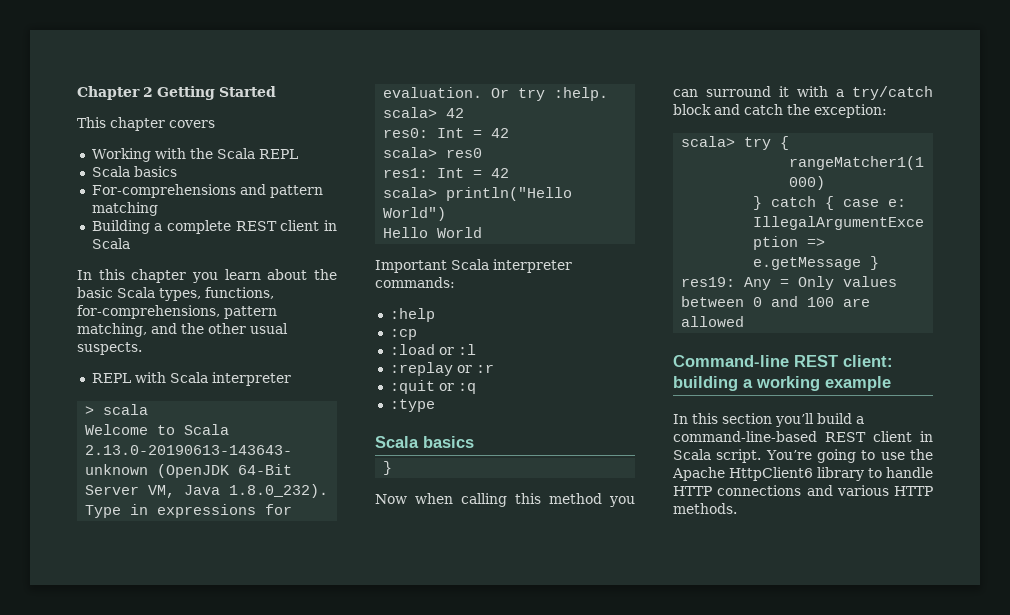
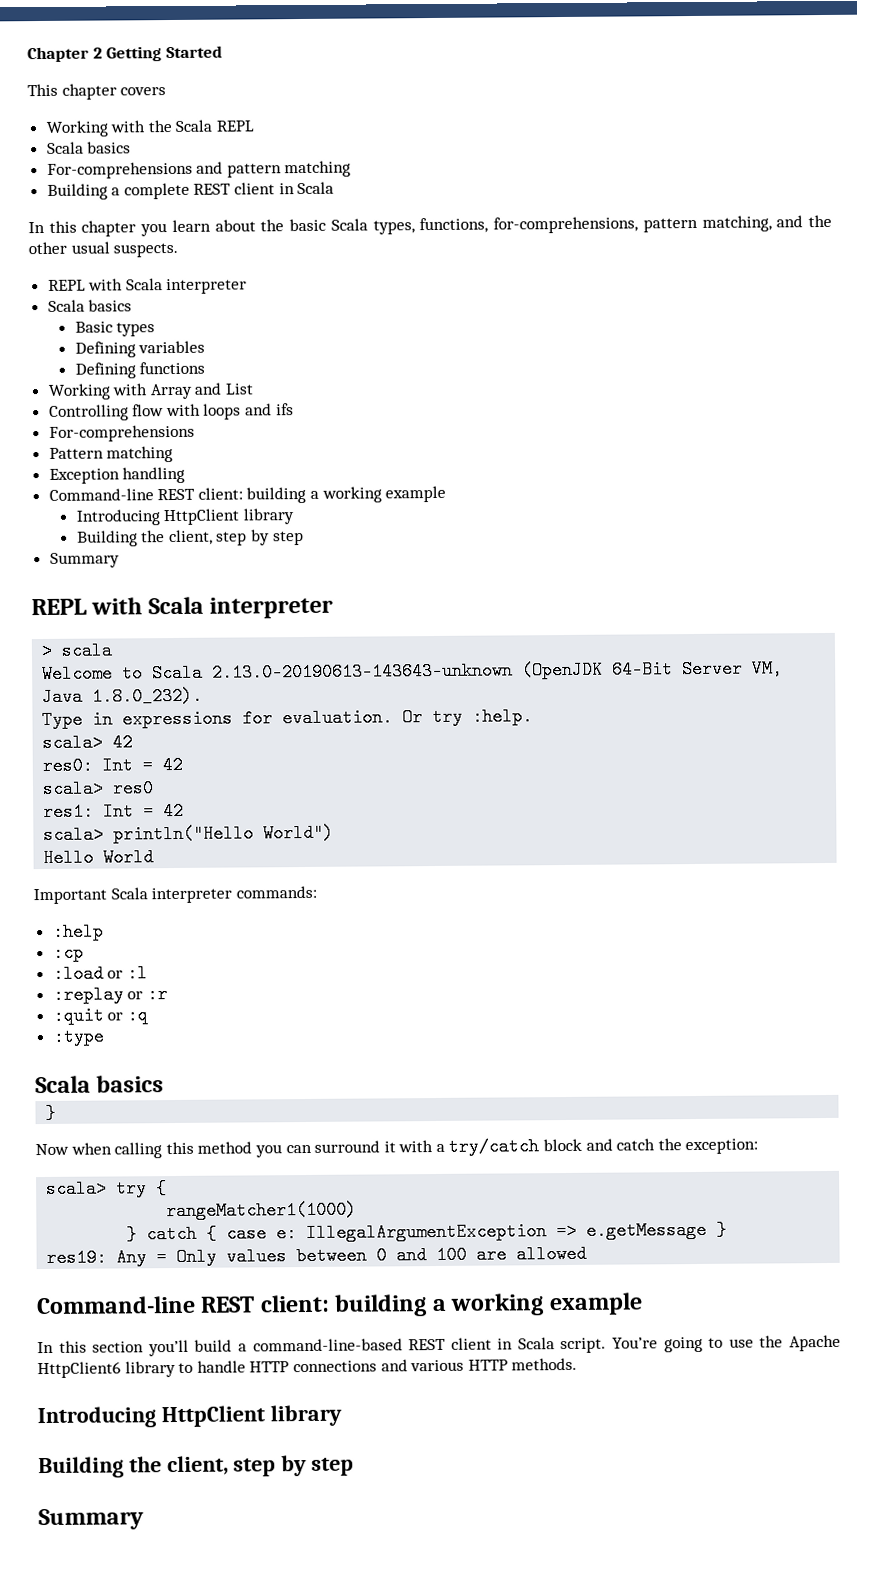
  In this chapter you learn about the basic Scala types, functions, for-comprehensions, pattern matching, and the other usual suspects.
+ REPL with Scala interpreter
+ Scala basics
+ Basic types
+ Defining variables
+ Defining functions
+ Working with Array and List
+ Controlling flow with loops and ifs
+ For-comprehensions
+ Pattern matching
+ Exception handling
+ Command-line REST client: building a working example
+ Introducing HttpClient library
+ Building the client, step by step
+ Summary
  You’re going to use the Apache HttpClient6 library to handle HTTP connections and various HTTP methods.
+ Introducing HttpClient library
+ Building the client, step by step
+ Summary

